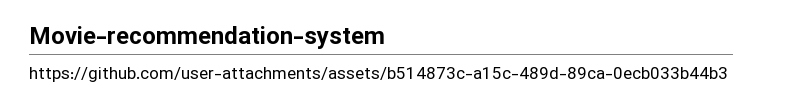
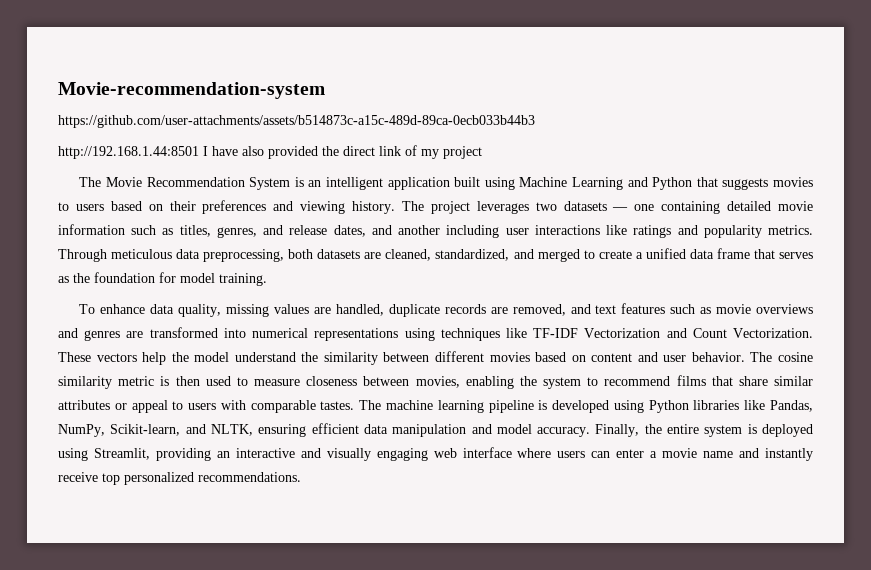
+ http://192.168.1.44:8501 I have also provided the direct link of my project
+ The Movie Recommendation System is an intelligent application built using Machine Learning and Python that suggests movies to users based on their preferences and viewing history. The project leverages two datasets — one containing detailed movie information such as titles, genres, and release dates, and another including user interactions like ratings and popularity metrics. Through meticulous data preprocessing, both datasets are cleaned, standardized, and merged to create a unified data frame that serves as the foundation for model training.
+ To enhance data quality, missing values are handled, duplicate records are removed, and text features such as movie overviews and genres are transformed into numerical representations using techniques like TF-IDF Vectorization and Count Vectorization. These vectors help the model understand the similarity between different movies based on content and user behavior. The cosine similarity metric is then used to measure closeness between movies, enabling the system to recommend films that share similar attributes or appeal to users with comparable tastes. The machine learning pipeline is developed using Python libraries like Pandas, NumPy, Scikit-learn, and NLTK, ensuring efficient data manipulation and model accuracy. Finally, the entire system is deployed using Streamlit, providing an interactive and visually engaging web interface where users can enter a movie name and instantly receive top personalized recommendations.

